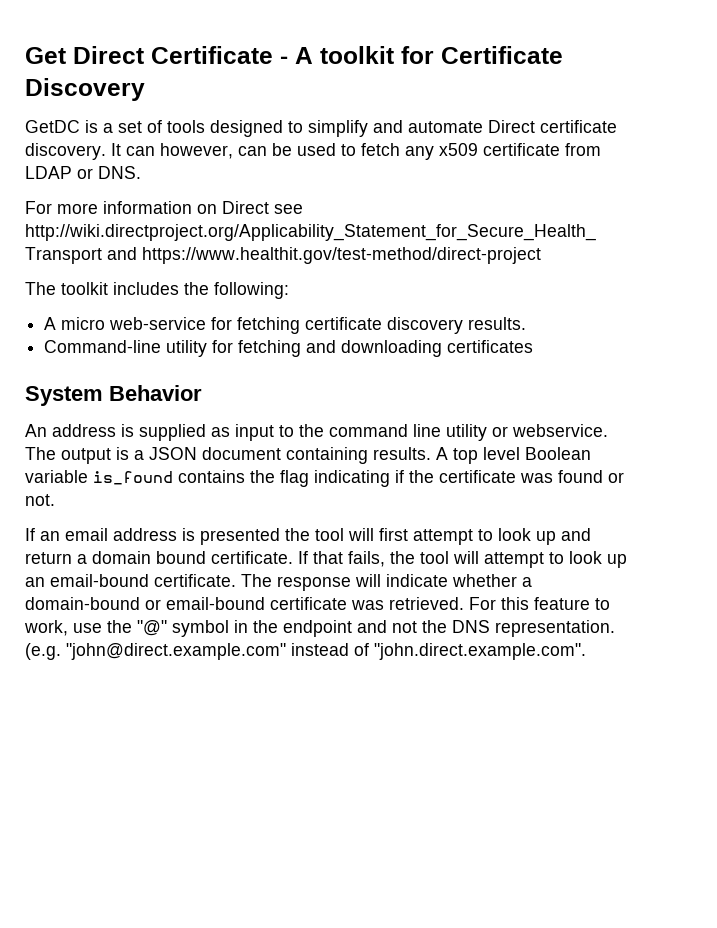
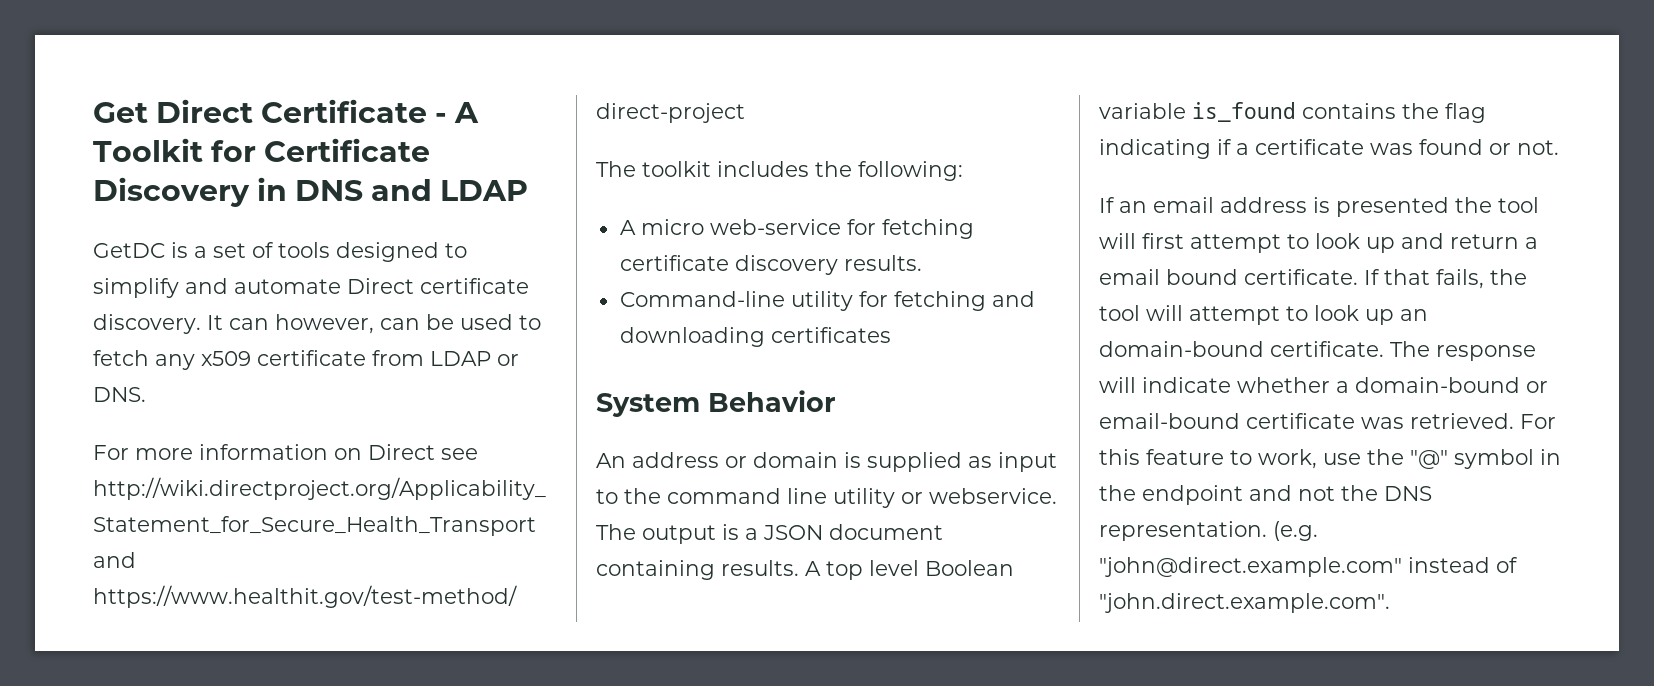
- Get Direct Certificate - A toolkit for Certificate Discovery
+ Get Direct Certificate - A Toolkit for Certificate Discovery in DNS and LDAP
- An address is supplied as input to the command line utility or webservice.
+ An address or domain is supplied as input to the command line utility or webservice.
- A top level Boolean variable is_found contains the flag indicating if the certificate was found or not.
+ A top level Boolean variable is_found contains the flag indicating if a certificate was found or not.
- If an email address is presented the tool will first attempt to look up and return a domain bound certificate.
+ If an email address is presented the tool will first attempt to look up and return a email bound certificate.
- If that fails, the tool will attempt to look up an email-bound certificate.
+ If that fails, the tool will attempt to look up an domain-bound certificate.

